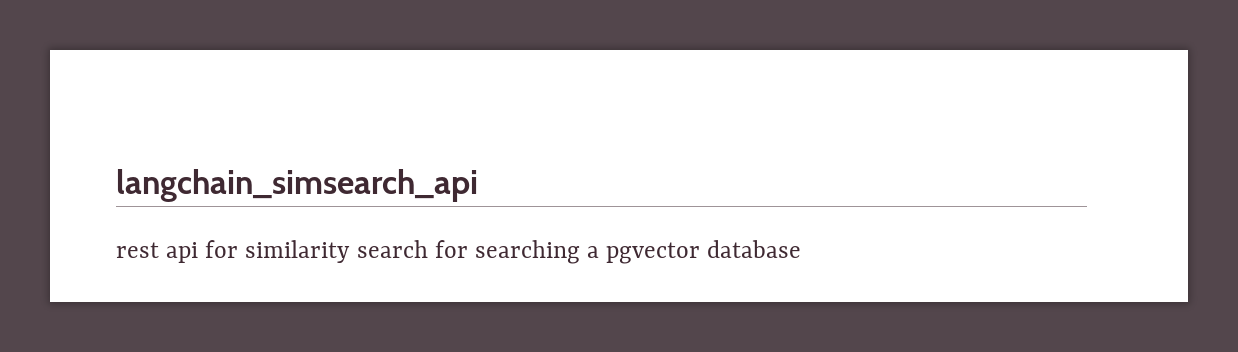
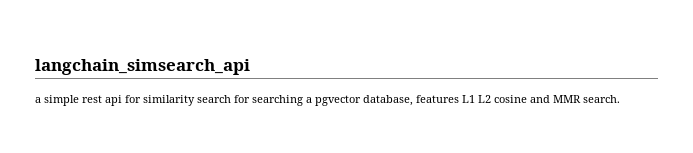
- rest api for similarity search for searching a pgvector database
+ a simple rest api for similarity search for searching a pgvector database, features L1 L2 cosine and MMR search.

